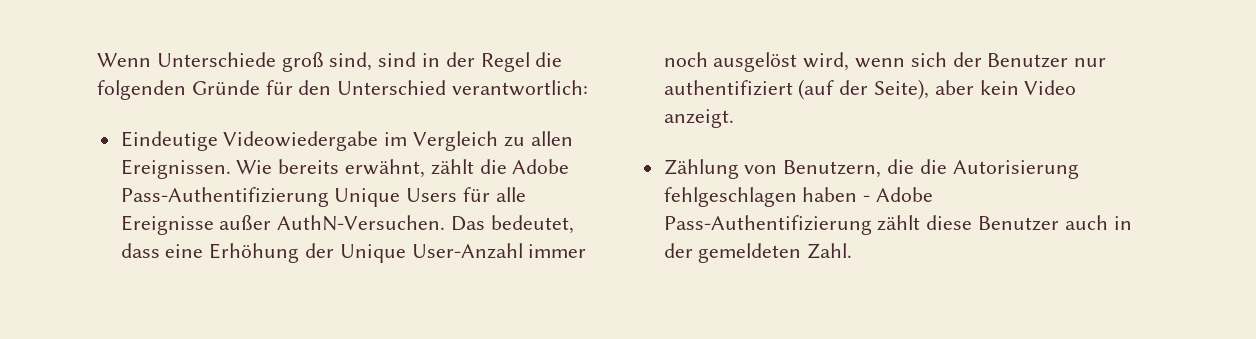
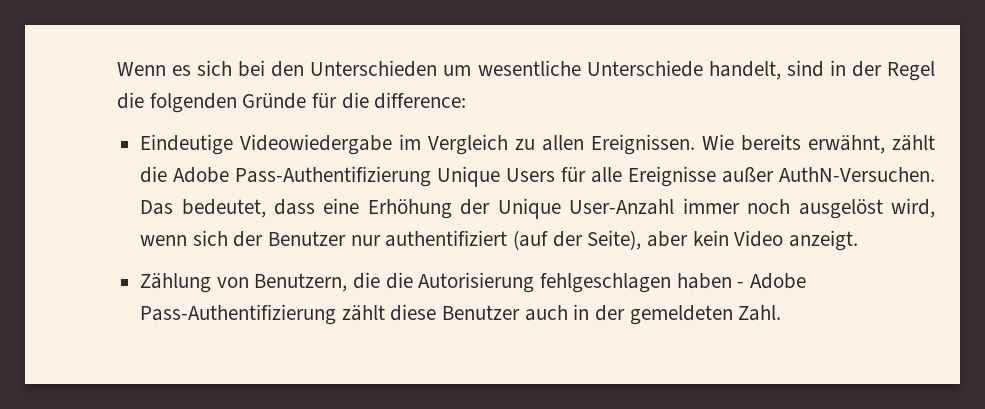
- Wenn Unterschiede groß sind, sind in der Regel die folgenden Gründe für den Unterschied verantwortlich:
+ Wenn es sich bei den Unterschieden um wesentliche Unterschiede handelt, sind in der Regel die folgenden Gründe für die difference:

